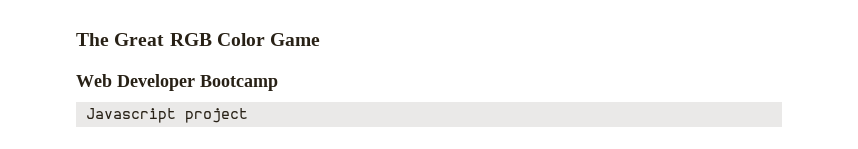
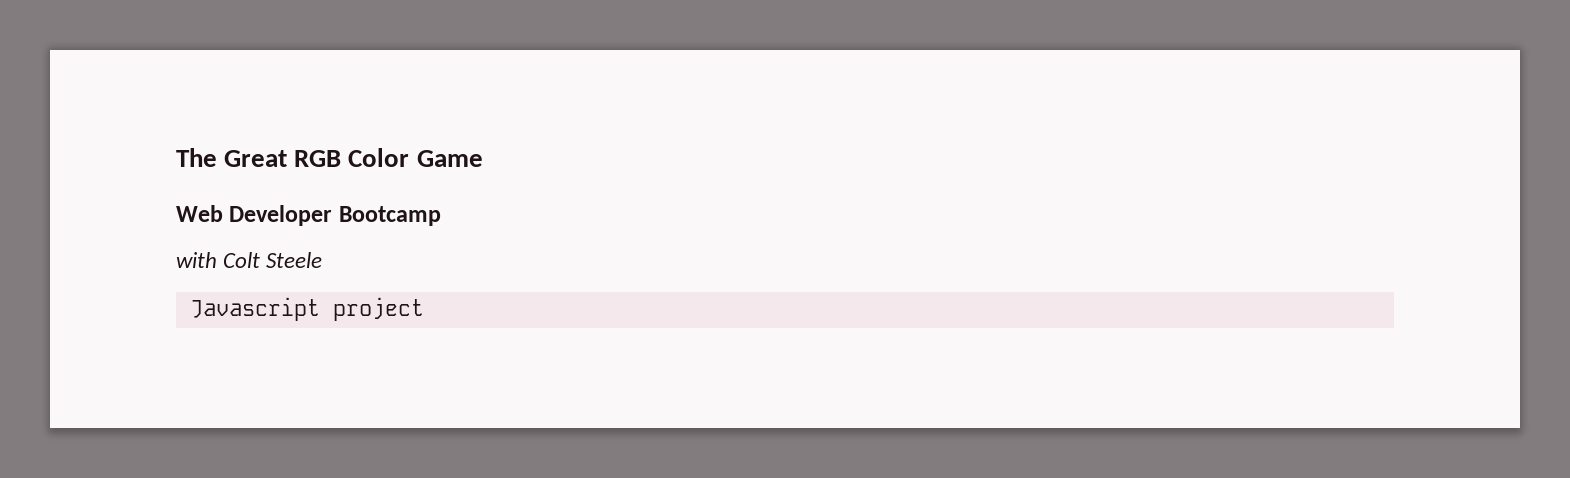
+ with Colt Steele

